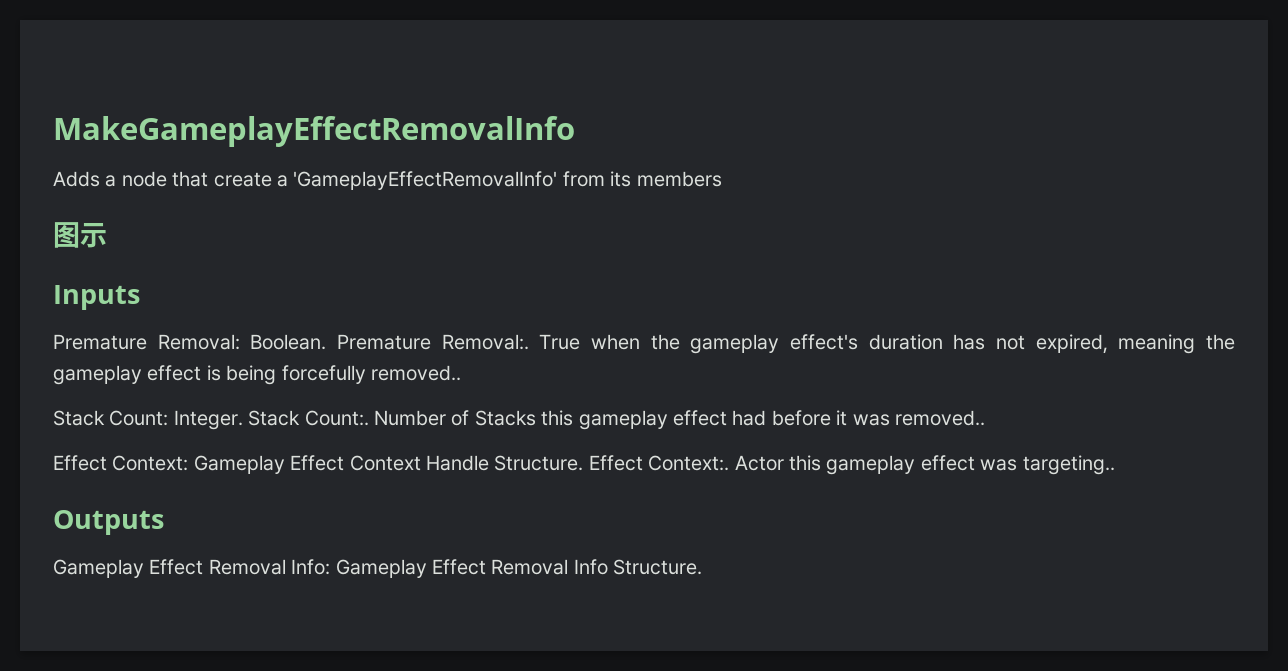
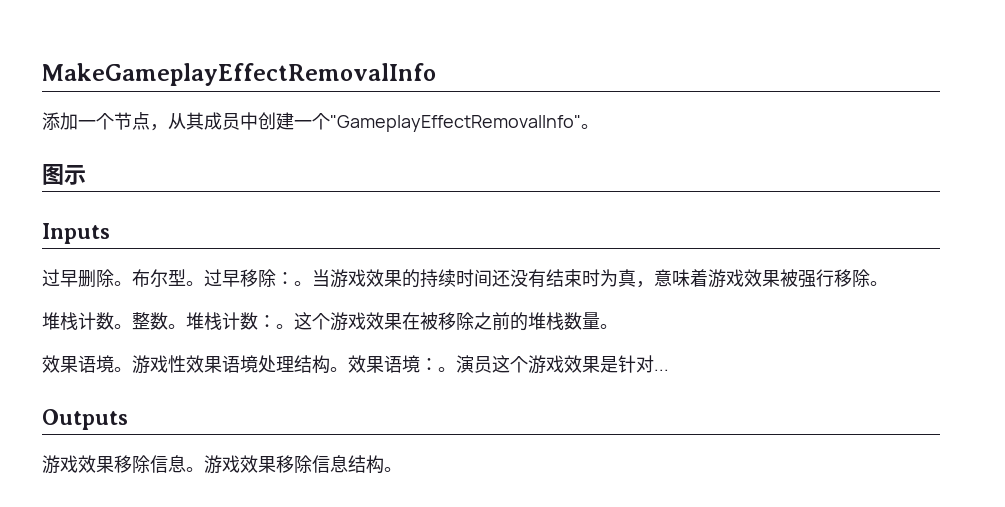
- Adds a node that create a 'GameplayEffectRemovalInfo' from its members
+ 添加一个节点，从其成员中创建一个"GameplayEffectRemovalInfo"。
  图示
  Inputs
- Premature Removal: Boolean. Premature Removal:. True when the gameplay effect's duration has not expired, meaning the gameplay effect is being forcefully removed..
- Stack Count: Integer. Stack Count:. Number of Stacks this gameplay effect had before it was removed..
- Effect Context: Gameplay Effect Context Handle Structure. Effect Context:. Actor this gameplay effect was targeting..
+ 过早删除。布尔型。过早移除：。当游戏效果的持续时间还没有结束时为真，意味着游戏效果被强行移除。
+ 堆栈计数。整数。堆栈计数：。这个游戏效果在被移除之前的堆栈数量。
+ 效果语境。游戏性效果语境处理结构。效果语境：。演员这个游戏效果是针对...
  Outputs
- Gameplay Effect Removal Info: Gameplay Effect Removal Info Structure.
+ 游戏效果移除信息。游戏效果移除信息结构。

